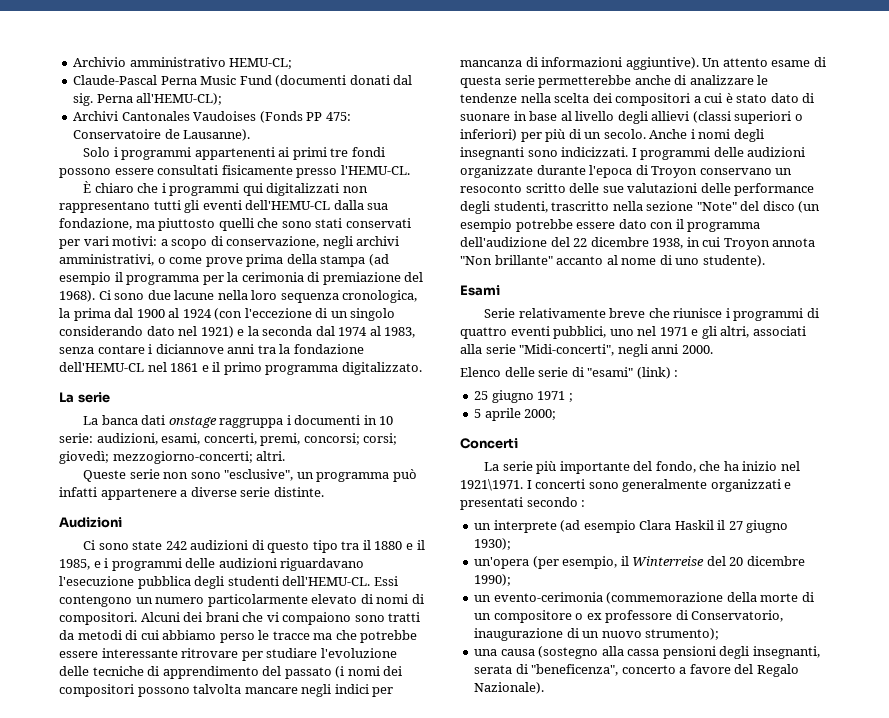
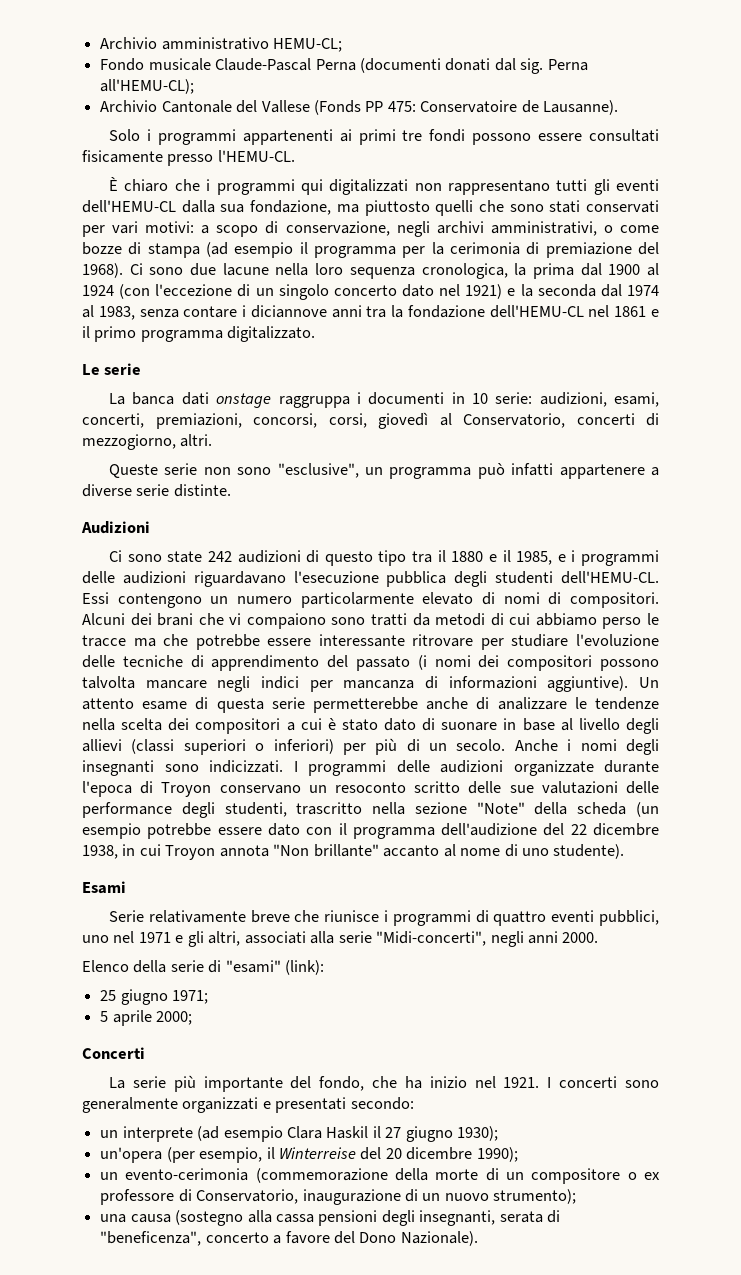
- Claude-Pascal Perna Music Fund (documenti donati dal sig.
+ Fondo musicale Claude-Pascal Perna (documenti donati dal sig.
- Archivi Cantonales Vaudoises (Fonds PP 475: Conservatoire de Lausanne).
+ Archivio Cantonale del Vallese (Fonds PP 475: Conservatoire de Lausanne).
- È chiaro che i programmi qui digitalizzati non rappresentano tutti gli eventi dell'HEMU-CL dalla sua fondazione, ma piuttosto quelli che sono stati conservati per vari motivi: a scopo di conservazione, negli archivi amministrativi, o come prove prima della stampa (ad esempio il programma per la cerimonia di premiazione del 1968).
+ È chiaro che i programmi qui digitalizzati non rappresentano tutti gli eventi dell'HEMU-CL dalla sua fondazione, ma piuttosto quelli che sono stati conservati per vari motivi: a scopo di conservazione, negli archivi amministrativi, o come bozze di stampa (ad esempio il programma per la cerimonia di premiazione del 1968).
- Ci sono due lacune nella loro sequenza cronologica, la prima dal 1900 al 1924 (con l'eccezione di un singolo considerando dato nel 1921) e la seconda dal 1974 al 1983, senza contare i diciannove anni tra la fondazione dell'HEMU-CL nel 1861 e il primo programma digitalizzato.
- La serie
+ Ci sono due lacune nella loro sequenza cronologica, la prima dal 1900 al 1924 (con l'eccezione di un singolo concerto dato nel 1921) e la seconda dal 1974 al 1983, senza contare i diciannove anni tra la fondazione dell'HEMU-CL nel 1861 e il primo programma digitalizzato.
+ Le serie
- La banca dati onstage raggruppa i documenti in 10 serie: audizioni, esami, concerti, premi, concorsi; corsi; giovedì; mezzogiorno-concerti; altri.
+ La banca dati onstage raggruppa i documenti in 10 serie: audizioni, esami, concerti, premiazioni, concorsi, corsi, giovedì al Conservatorio, concerti di mezzogiorno, altri.
- I programmi delle audizioni organizzate durante l'epoca di Troyon conservano un resoconto scritto delle sue valutazioni delle performance degli studenti, trascritto nella sezione "Note" del disco (un esempio potrebbe essere dato con il programma dell'audizione del 22 dicembre 1938, in cui Troyon annota "Non brillante" accanto al nome di uno studente).
+ I programmi delle audizioni organizzate durante l'epoca di Troyon conservano un resoconto scritto delle sue valutazioni delle performance degli studenti, trascritto nella sezione "Note" della scheda (un esempio potrebbe essere dato con il programma dell'audizione del 22 dicembre 1938, in cui Troyon annota "Non brillante" accanto al nome di uno studente).
- Elenco delle serie di "esami" (link) :
+ Elenco della serie di "esami" (link):
- 25 giugno 1971 ;
+ 25 giugno 1971;
- La serie più importante del fondo, che ha inizio nel 1921\1971.
+ La serie più importante del fondo, che ha inizio nel 1921.
- I concerti sono generalmente organizzati e presentati secondo :
+ I concerti sono generalmente organizzati e presentati secondo:
- una causa (sostegno alla cassa pensioni degli insegnanti, serata di "beneficenza", concerto a favore del Regalo Nazionale).
+ una causa (sostegno alla cassa pensioni degli insegnanti, serata di "beneficenza", concerto a favore del Dono Nazionale).

